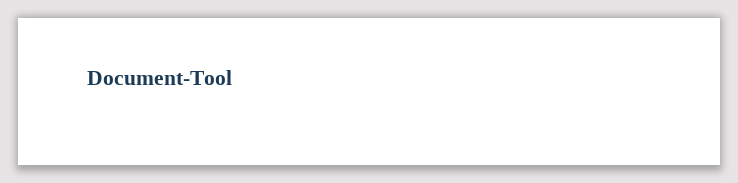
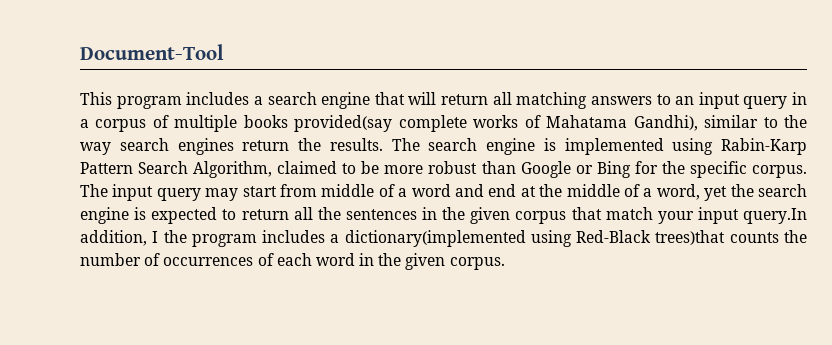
+ This program includes a search engine that will return all matching answers to an input query in a corpus of multiple books provided(say complete works of Mahatama Gandhi), similar to the way search engines return the results. The search engine is implemented using Rabin-Karp Pattern Search Algorithm, claimed to be more robust than Google or Bing for the specific corpus. The input query may start from middle of a word and end at the middle of a word, yet the search engine is expected to return all the sentences in the given corpus that match your input query.In addition, I the program includes a dictionary(implemented using Red-Black trees)that counts the number of occurrences of each word in the given corpus.

